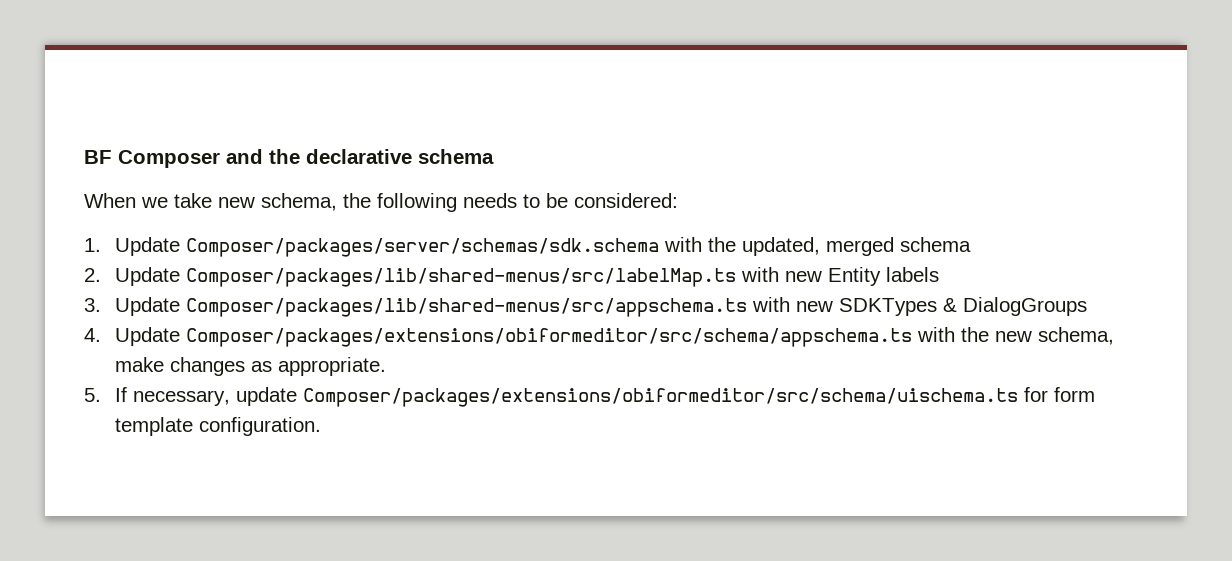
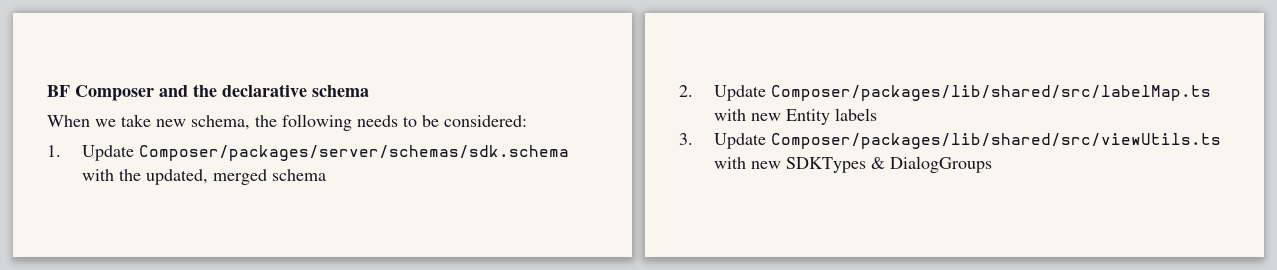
- 2. Update Composer/packages/lib/shared-menus/src/labelMap.ts with new Entity labels
+ 2. Update Composer/packages/lib/shared/src/labelMap.ts with new Entity labels
- 3. Update Composer/packages/lib/shared-menus/src/appschema.ts with new SDKTypes & DialogGroups
+ 3. Update Composer/packages/lib/shared/src/viewUtils.ts with new SDKTypes & DialogGroups
- 4. Update Composer/packages/extensions/obiformeditor/src/schema/appschema.ts with the new schema, make changes as appropriate.
- 5. If necessary, update Composer/packages/extensions/obiformeditor/src/schema/uischema.ts for form template configuration.

